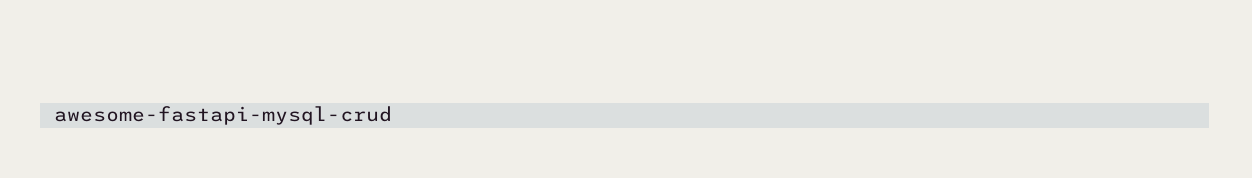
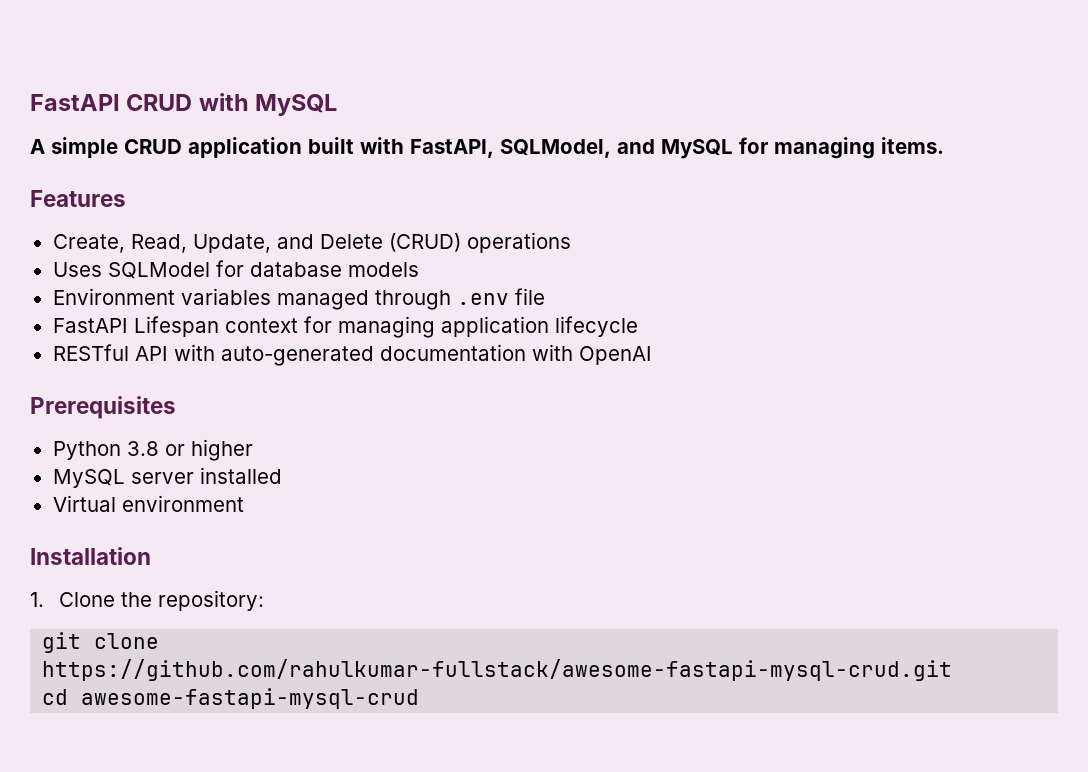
- awesome-fastapi-mysql-crud
+ FastAPI CRUD with MySQL
+ A simple CRUD application built with FastAPI, SQLModel, and MySQL for managing items.
+ Features
+ Create, Read, Update, and Delete (CRUD) operations
+ Uses SQLModel for database models
+ Environment variables managed through .env file
+ FastAPI Lifespan context for managing application lifecycle
+ RESTful API with auto-generated documentation with OpenAI
+ Prerequisites
+ Python 3.8 or higher
+ MySQL server installed
+ Virtual environment
+ Installation
+ 1. Clone the repository:
+ git clone https://github.com/rahulkumar-fullstack/awesome-fastapi-mysql-crud.git
+ cd awesome-fastapi-mysql-crud

